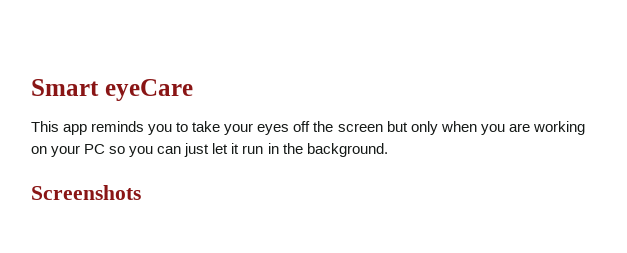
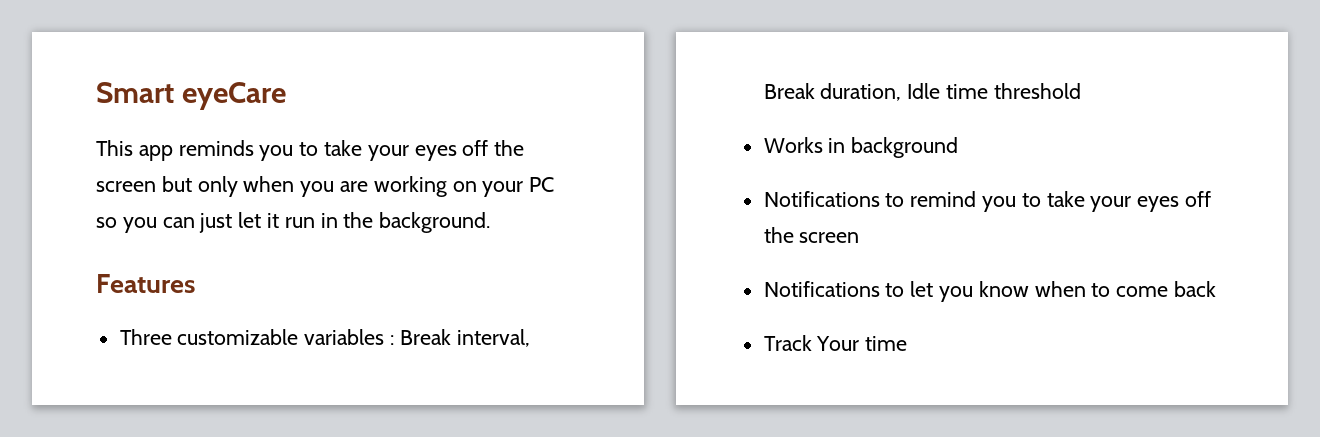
- Screenshots
+ Features
+ Three customizable variables : Break interval, Break duration, Idle time threshold
+ Works in background
+ Notifications to remind you to take your eyes off the screen
+ Notifications to let you know when to come back
+ Track Your time

